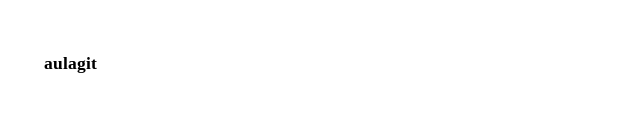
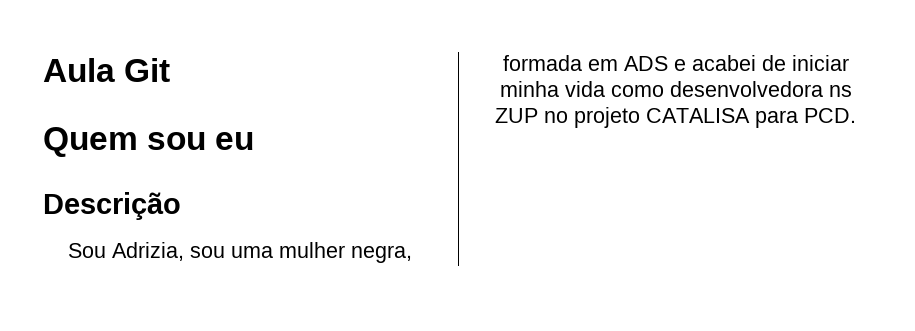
- aulagit
+ Aula Git
+ Quem sou eu
+ Descrição
+ Sou Adrizia, sou uma mulher negra, formada em ADS e acabei de iniciar minha vida como desenvolvedora ns ZUP no projeto CATALISA para PCD.

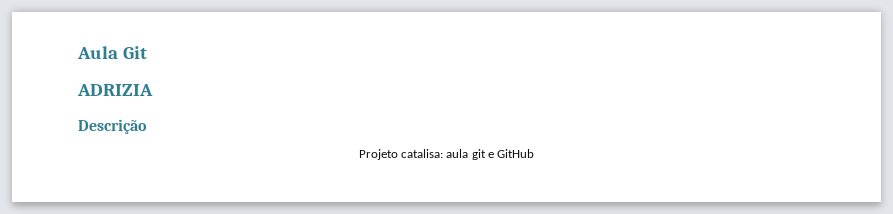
- Quem sou eu
+ ADRIZIA
  Descrição
- Sou Adrizia, sou uma mulher negra, formada em ADS e acabei de iniciar minha vida como desenvolvedora ns ZUP no projeto CATALISA para PCD.
+ Projeto catalisa: aula git e GitHub

